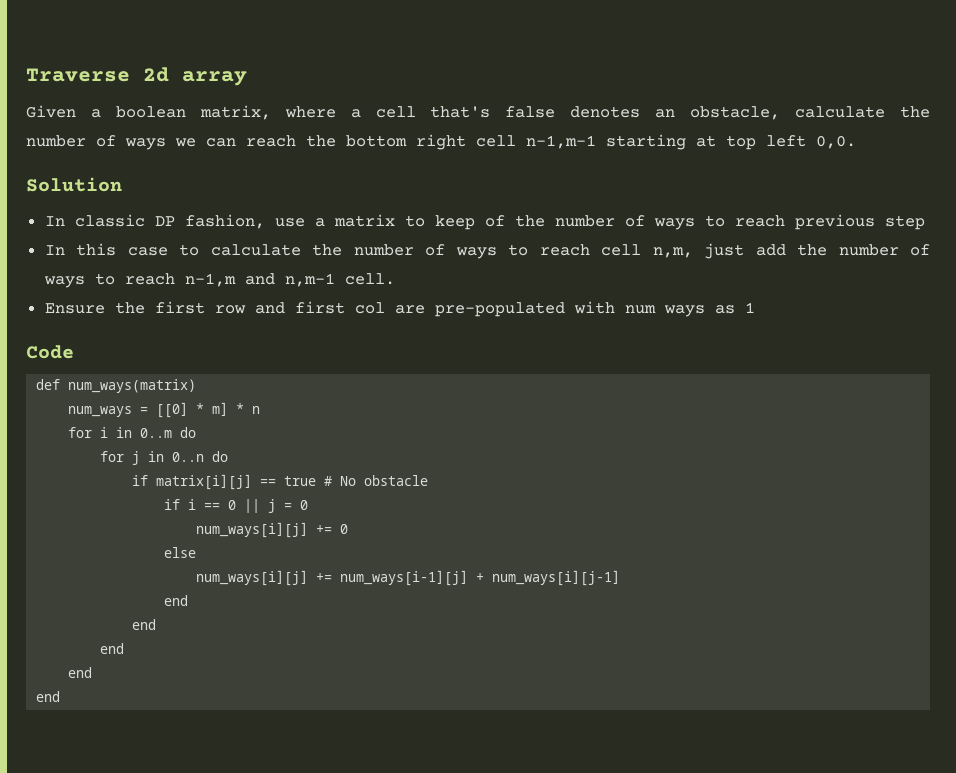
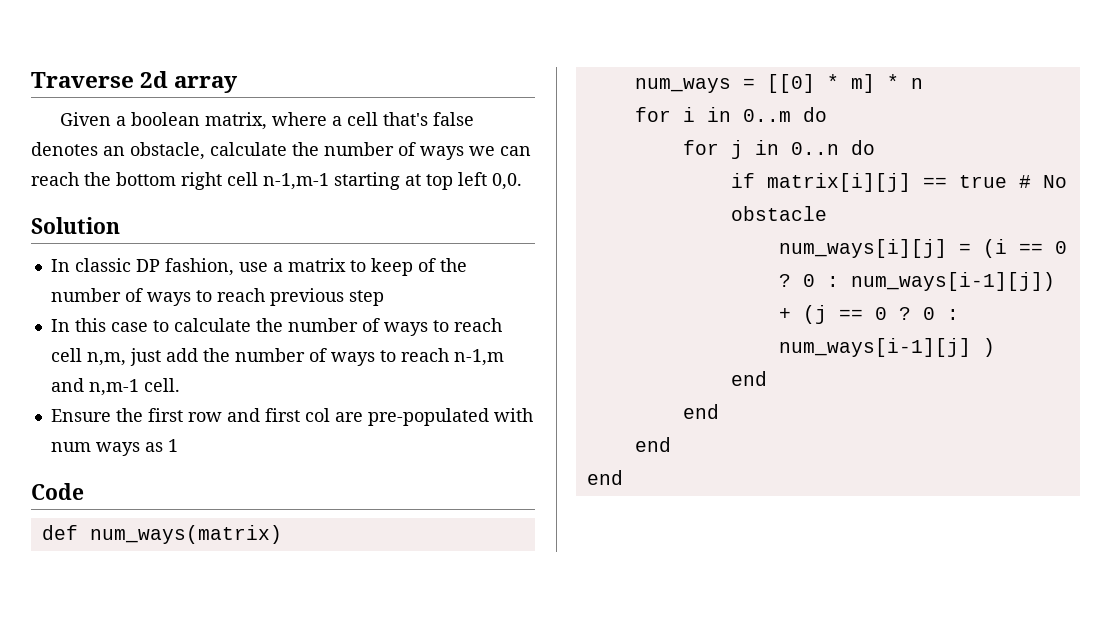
- if i == 0 || j = 0
- num_ways[i][j] += 0
- else
- num_ways[i][j] += num_ways[i-1][j] + num_ways[i][j-1]
- end
+ num_ways[i][j] = (i == 0 ? 0 : num_ways[i-1][j]) + (j == 0 ? 0 : num_ways[i-1][j] )

